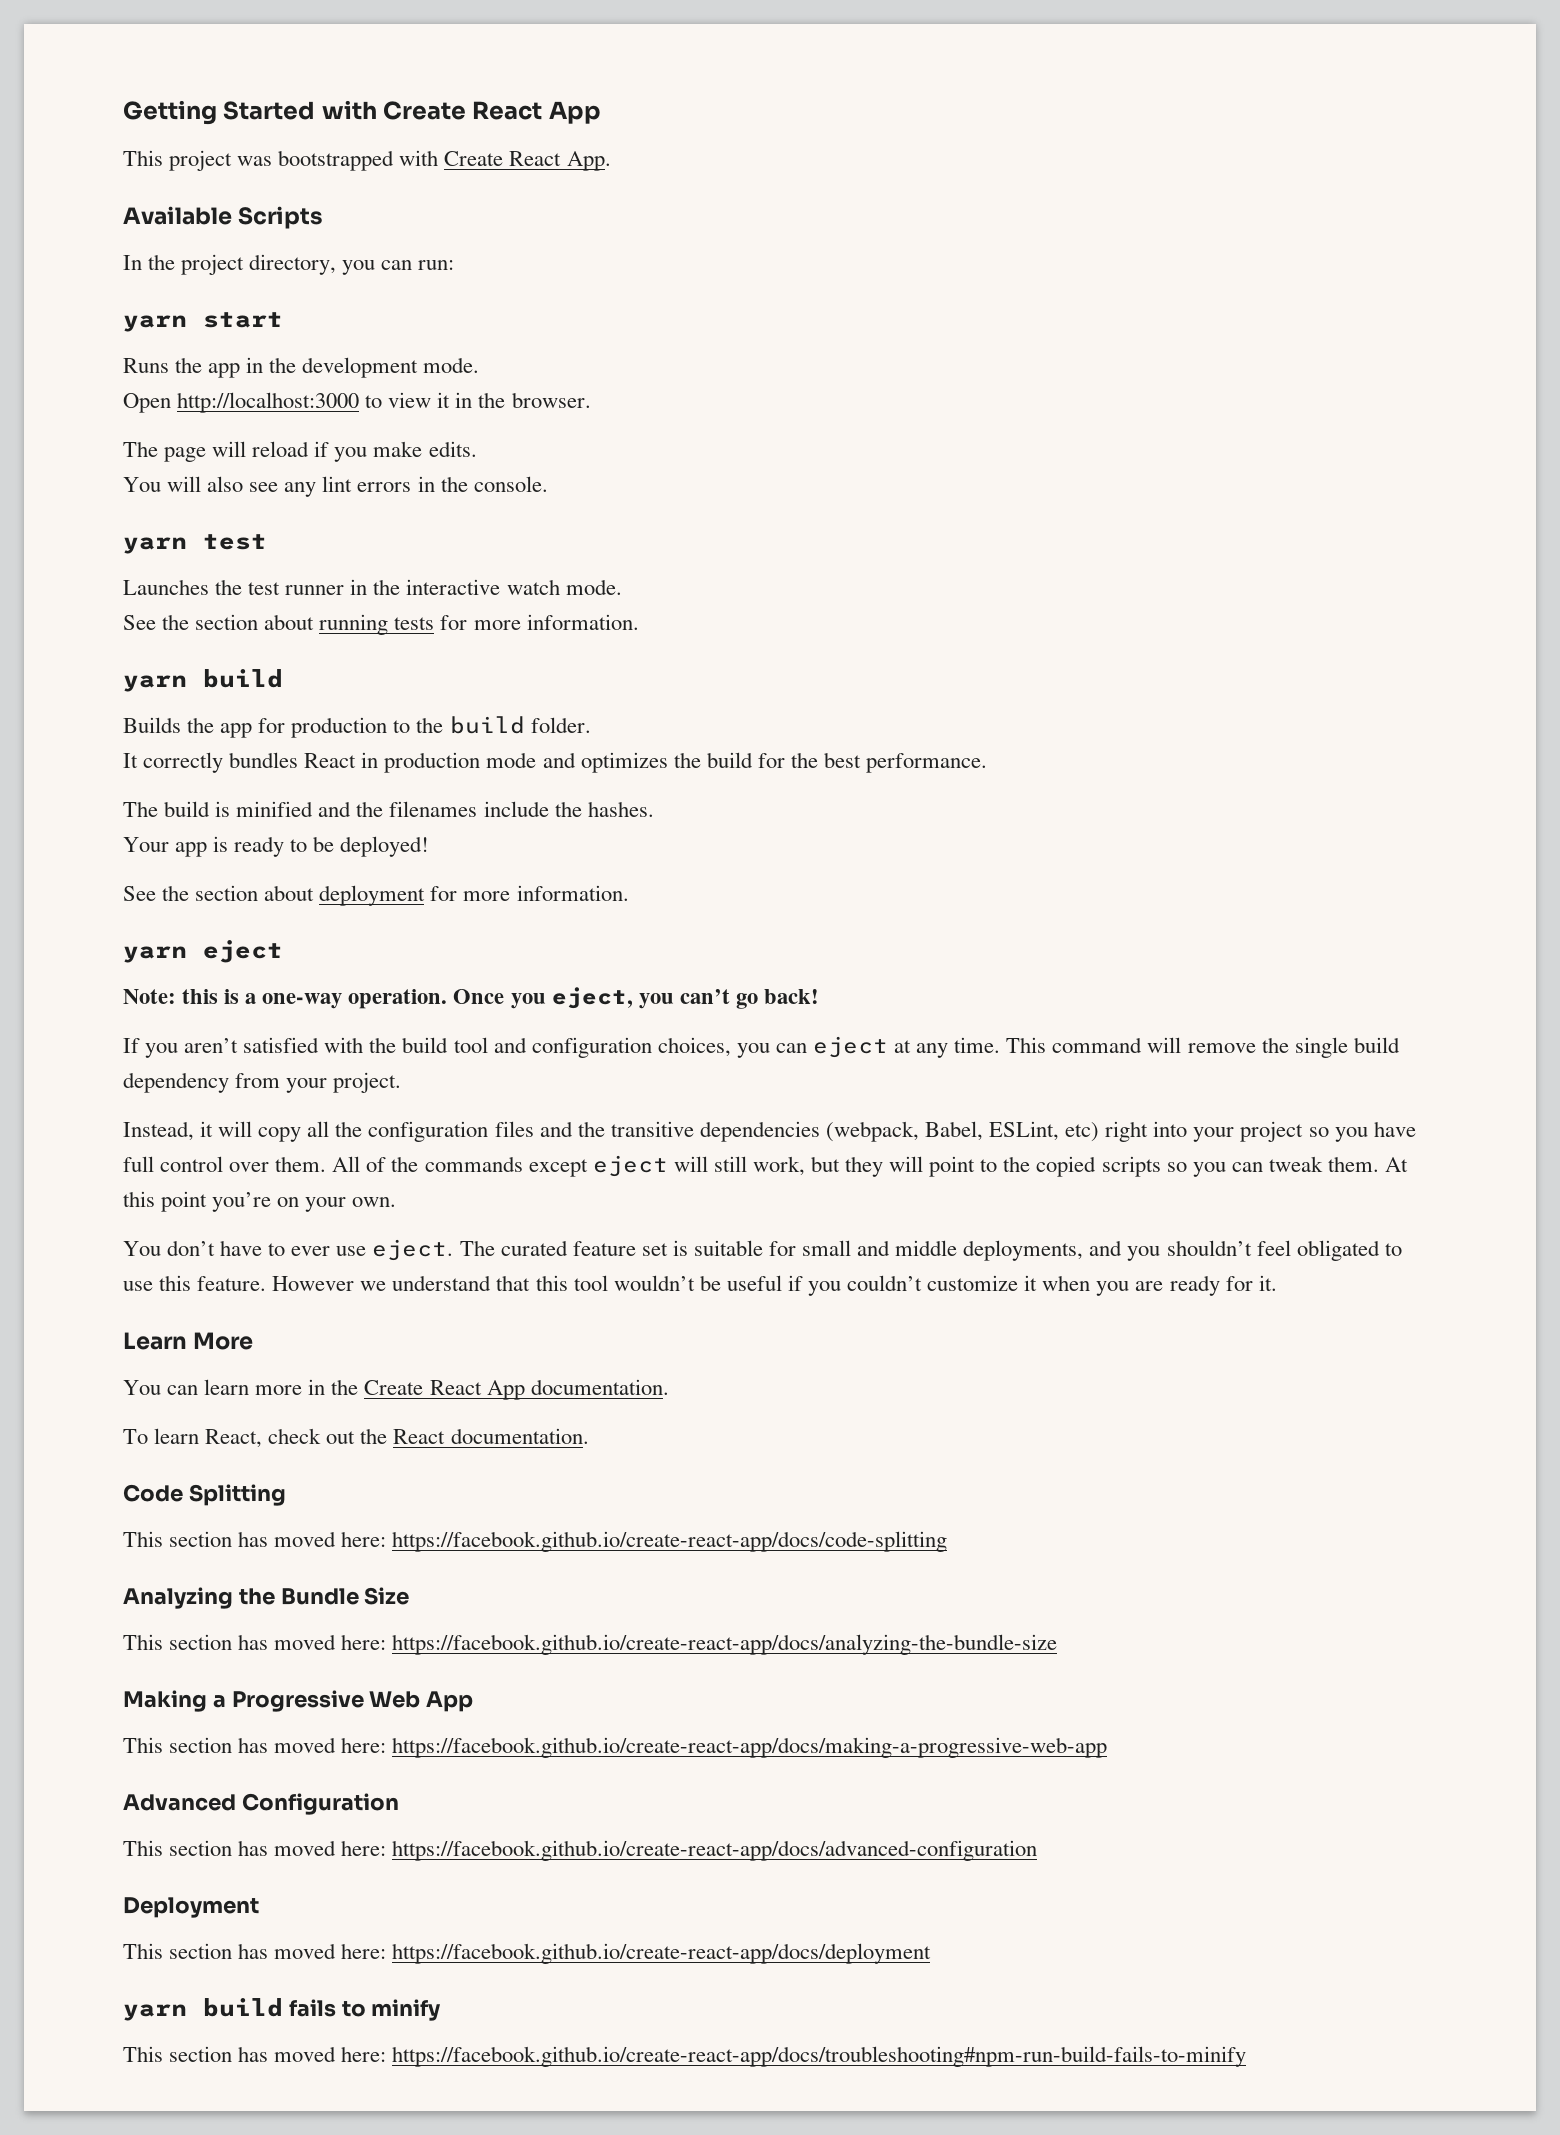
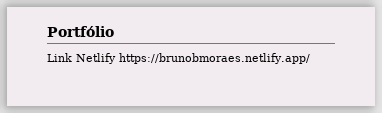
- Getting Started with Create React App
- This project was bootstrapped with Create React App.
- Available Scripts
- In the project directory, you can run:
- yarn start
- Runs the app in the development mode.
- Open http://localhost:3000 to view it in the browser.
- The page will reload if you make edits.
- You will also see any lint errors in the console.
- yarn test
- Launches the test runner in the interactive watch mode.
- See the section about running tests for more information.
- yarn build
- Builds the app for production to the build folder.
- It correctly bundles React in production mode and optimizes the build for the best performance.
- The build is minified and the filenames include the hashes.
- Your app is ready to be deployed!
- See the section about deployment for more information.
- yarn eject
- Note: this is a one-way operation. Once you eject, you can’t go back!
- If you aren’t satisfied with the build tool and configuration choices, you can eject at any time. This command will remove the single build dependency from your project.
- Instead, it will copy all the configuration files and the transitive dependencies (webpack, Babel, ESLint, etc) right into your project so you have full control over them. All of the commands except eject will still work, but they will point to the copied scripts so you can tweak them. At this point you’re on your own.
- You don’t have to ever use eject. The curated feature set is suitable for small and middle deployments, and you shouldn’t feel obligated to use this feature. However we understand that this tool wouldn’t be useful if you couldn’t customize it when you are ready for it.
- Learn More
- You can learn more in the Create React App documentation.
- To learn React, check out the React documentation.
- Code Splitting
- This section has moved here: https://facebook.github.io/create-react-app/docs/code-splitting
- Analyzing the Bundle Size
- This section has moved here: https://facebook.github.io/create-react-app/docs/analyzing-the-bundle-size
- Making a Progressive Web App
- This section has moved here: https://facebook.github.io/create-react-app/docs/making-a-progressive-web-app
- Advanced Configuration
- This section has moved here: https://facebook.github.io/create-react-app/docs/advanced-configuration
- Deployment
- This section has moved here: https://facebook.github.io/create-react-app/docs/deployment
- yarn build fails to minify
- This section has moved here: https://facebook.github.io/create-react-app/docs/troubleshooting#npm-run-build-fails-to-minify
+ Portfólio
+ Link Netlify https://brunobmoraes.netlify.app/

